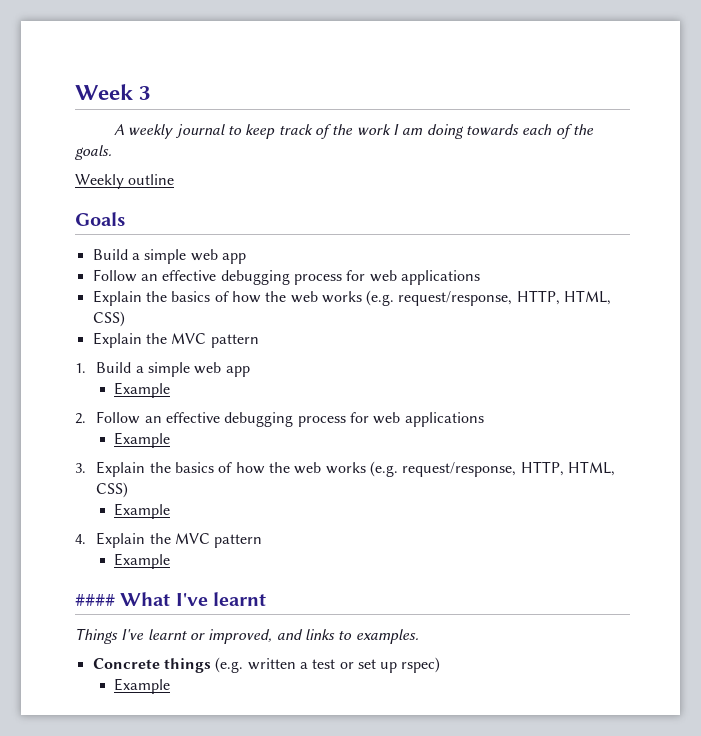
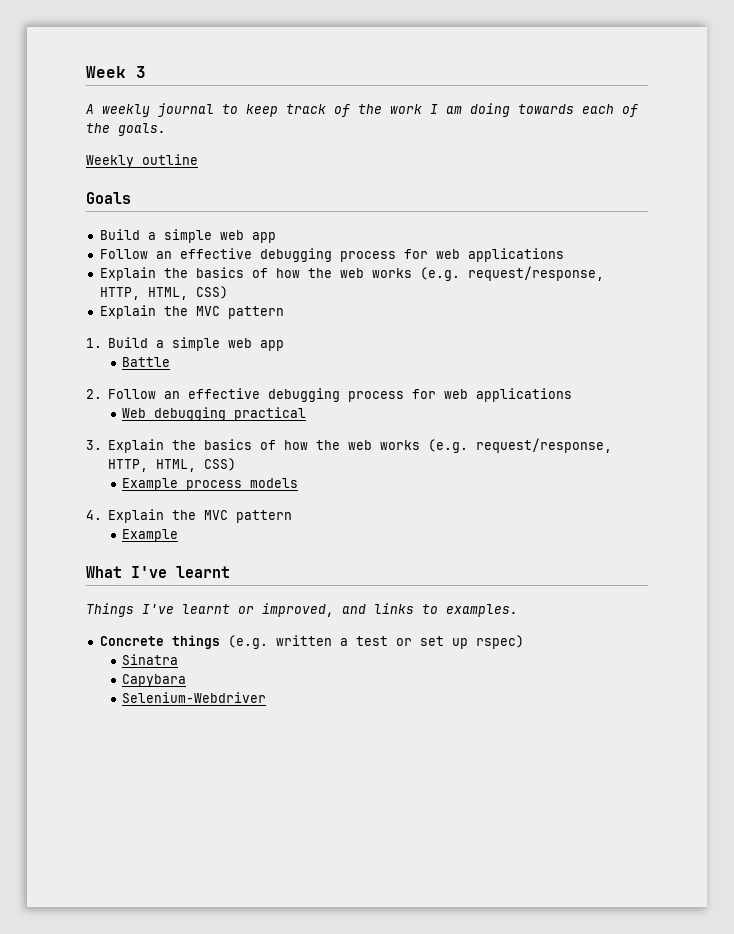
  1. Build a simple web app
- Example
+ Battle
  2. Follow an effective debugging process for web applications
- Example
+ Web debugging practical
  3. Explain the basics of how the web works (e.g. request/response, HTTP, HTML, CSS)
- Example
+ Example process models
- #### What I've learnt
+ What I've learnt
  Concrete things (e.g. written a test or set up rspec)
- Example
+ Sinatra
+ Capybara
+ Selenium-Webdriver

